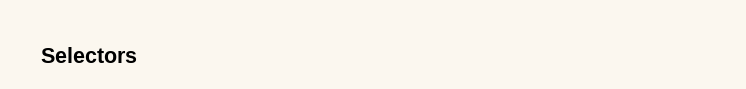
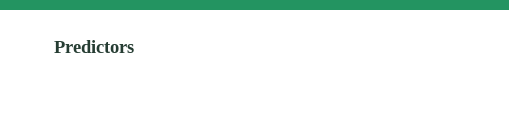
- Selectors
+ Predictors

